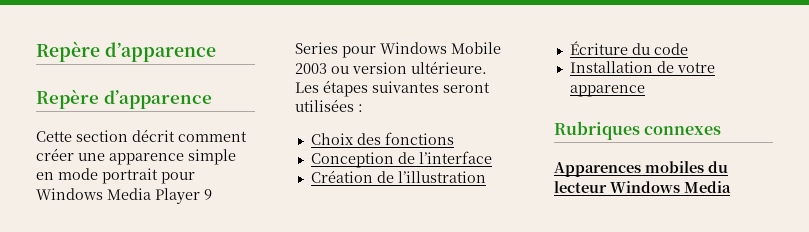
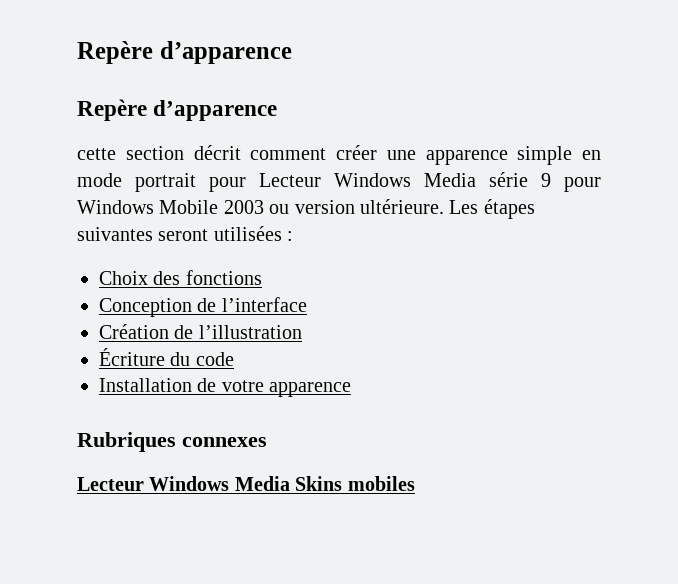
- Cette section décrit comment créer une apparence simple en mode portrait pour Windows Media Player 9 Series pour Windows Mobile 2003 ou version ultérieure.
+ cette section décrit comment créer une apparence simple en mode portrait pour Lecteur Windows Media série 9 pour Windows Mobile 2003 ou version ultérieure.
- Apparences mobiles du lecteur Windows Media
+ Lecteur Windows Media Skins mobiles

